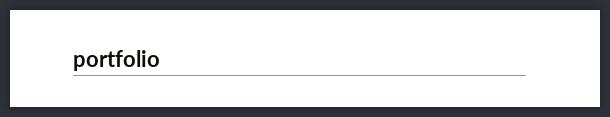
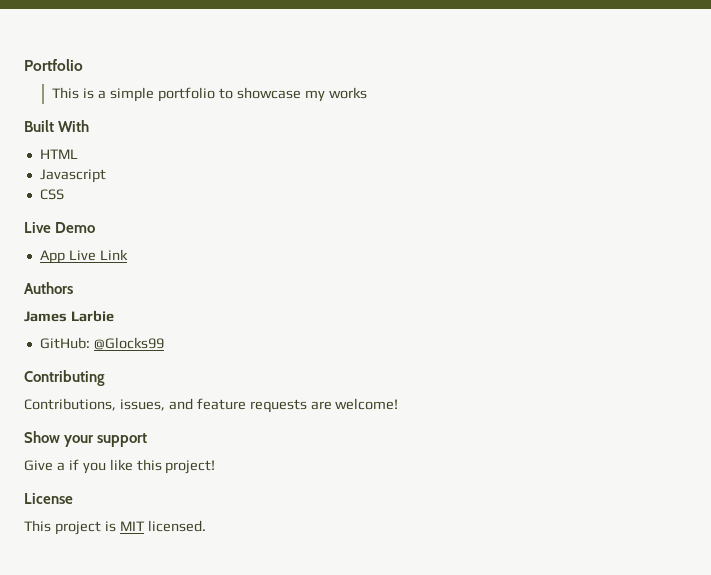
- portfolio
+ Portfolio
+ This is a simple portfolio to showcase my works
+ Built With
+ HTML
+ Javascript
+ CSS
+ Live Demo
+ App Live Link
+ Authors
+ James Larbie
+ GitHub: @Glocks99
+ Contributing
+ Contributions, issues, and feature requests are welcome!
+ Show your support
+ Give a if you like this project!
+ License
+ This project is MIT licensed.

